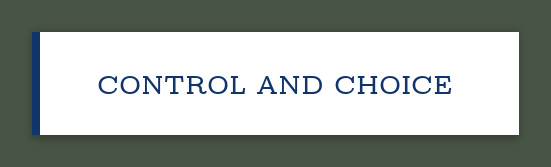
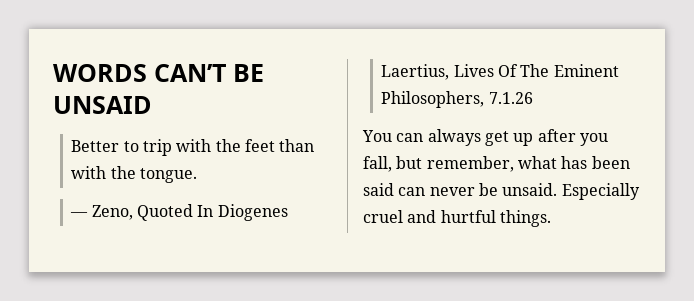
- CONTROL AND CHOICE
+ WORDS CAN’T BE UNSAID
+ Better to trip with the feet than with the tongue.
+ — Zeno, Quoted In Diogenes Laertius, Lives Of The Eminent Philosophers, 7.1.26
+ You can always get up after you fall, but remember, what has been said can never be unsaid. Especially cruel and hurtful things.

